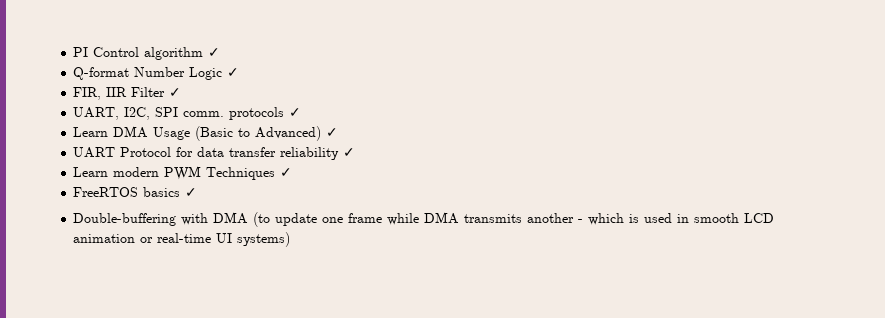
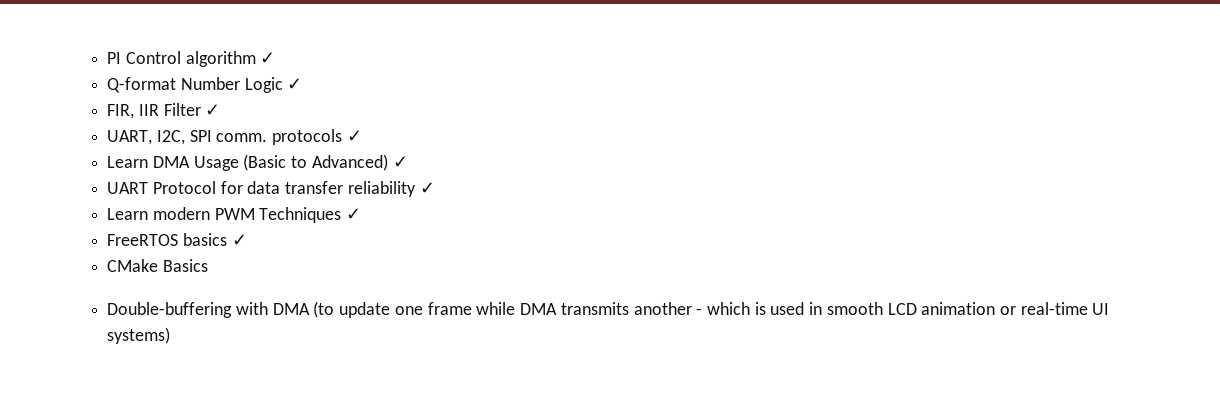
+ CMake Basics

